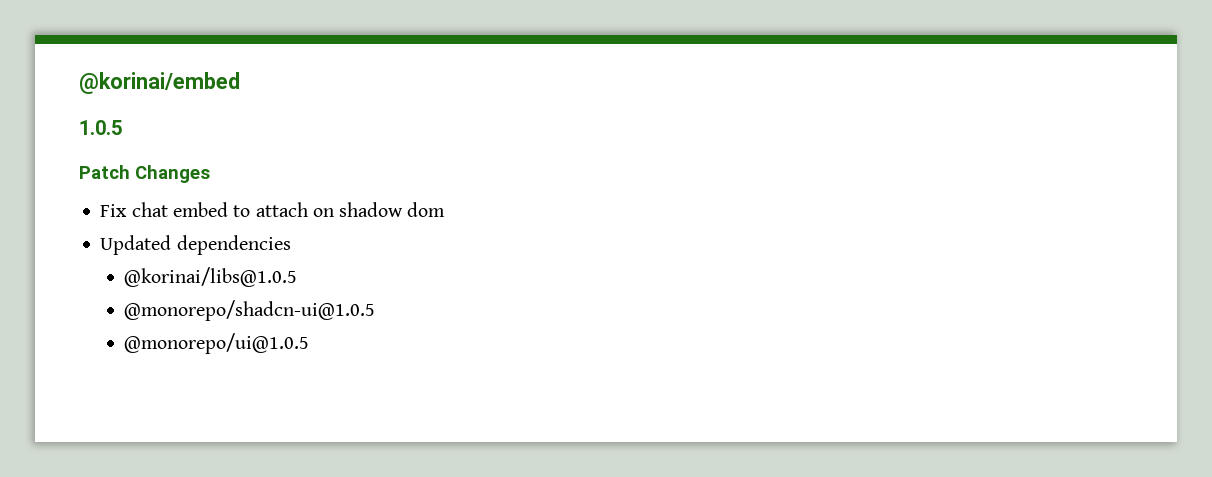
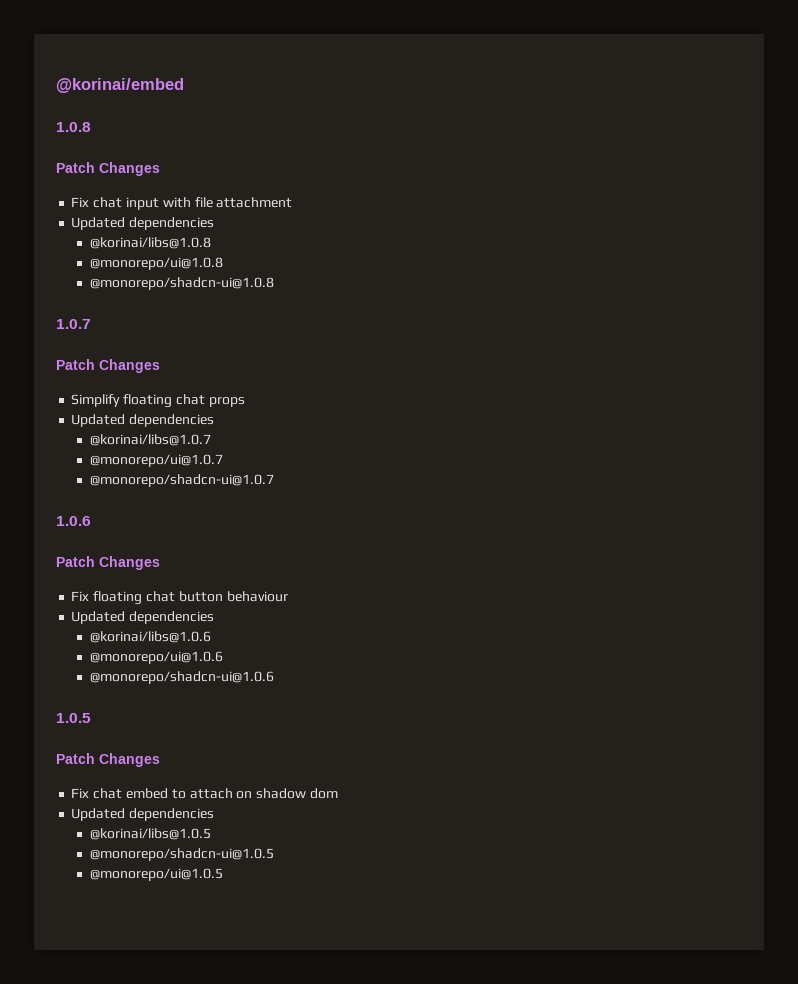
+ 1.0.8
+ Patch Changes
+ Fix chat input with file attachment
+ Updated dependencies
+ @korinai/libs@1.0.8
+ @monorepo/ui@1.0.8
+ @monorepo/shadcn-ui@1.0.8
+ 1.0.7
+ Patch Changes
+ Simplify floating chat props
+ Updated dependencies
+ @korinai/libs@1.0.7
+ @monorepo/ui@1.0.7
+ @monorepo/shadcn-ui@1.0.7
+ 1.0.6
+ Patch Changes
+ Fix floating chat button behaviour
+ Updated dependencies
+ @korinai/libs@1.0.6
+ @monorepo/ui@1.0.6
+ @monorepo/shadcn-ui@1.0.6

